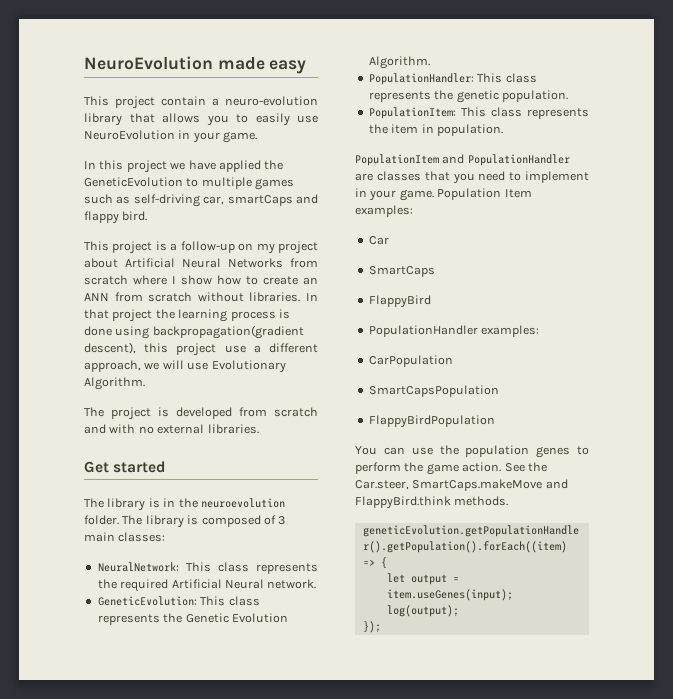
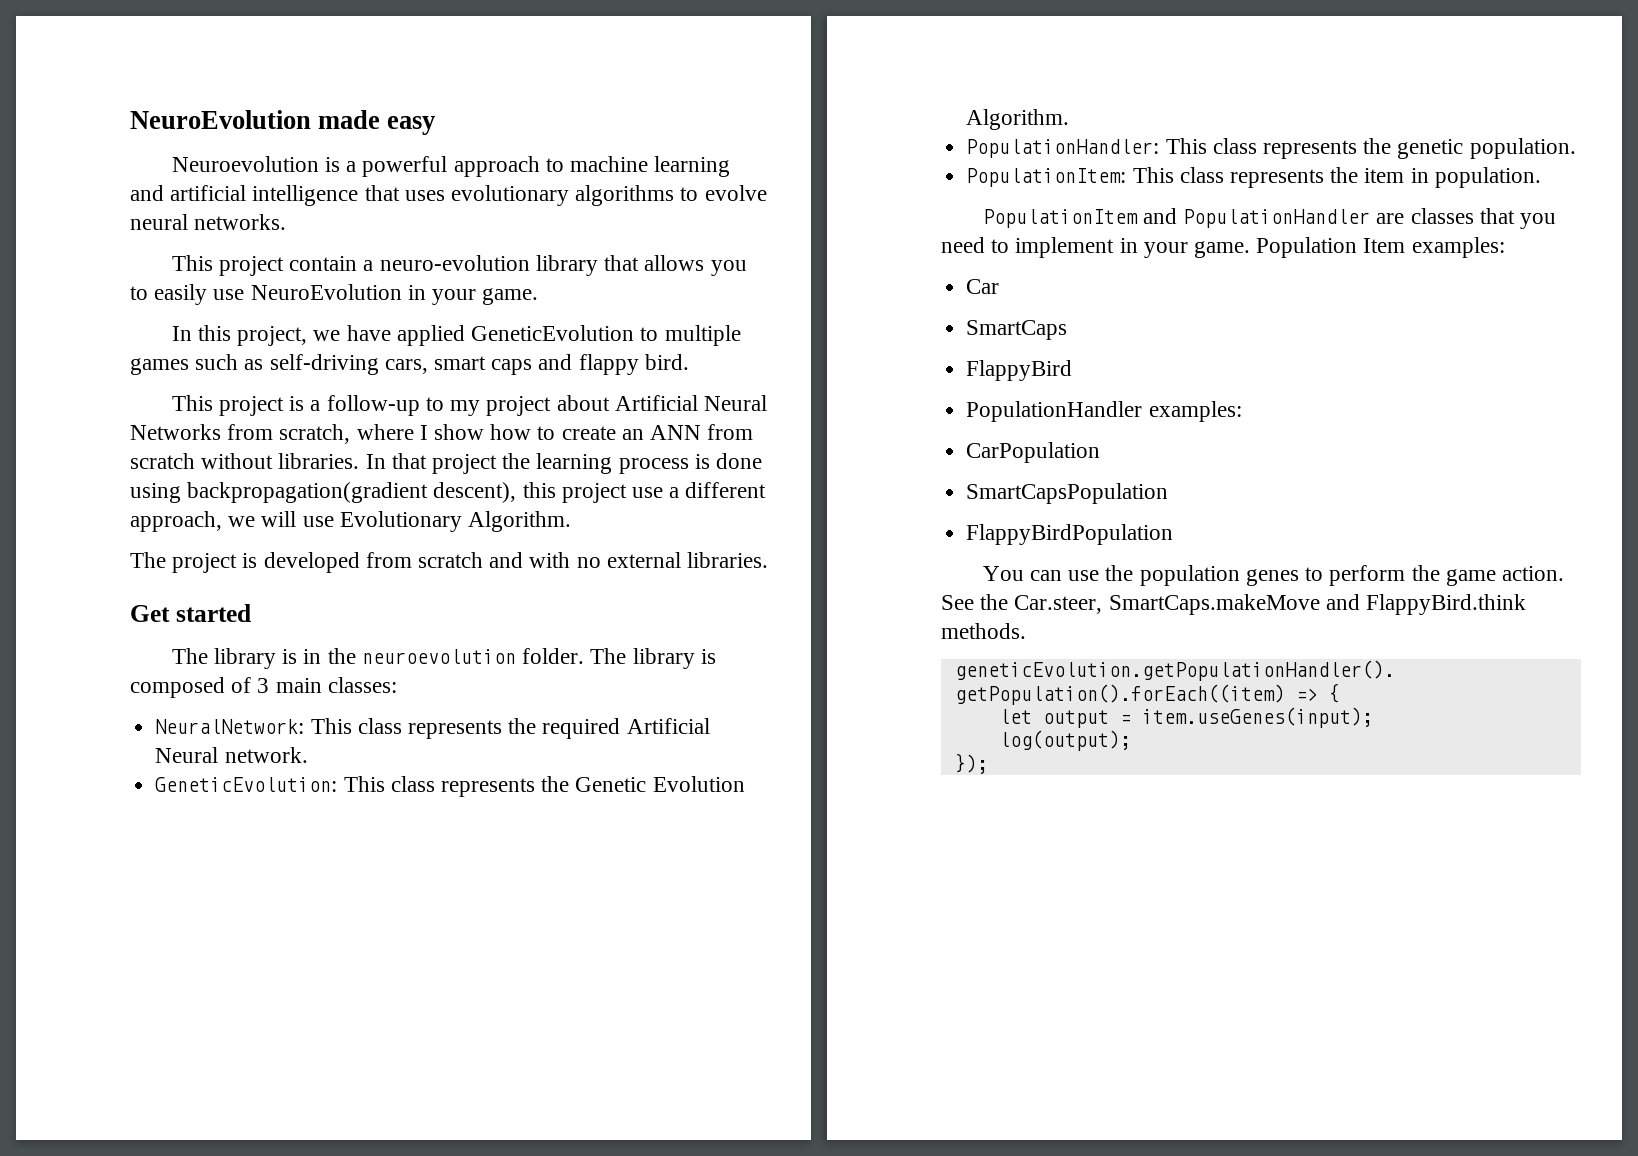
+ Neuroevolution is a powerful approach to machine learning and artificial intelligence that uses evolutionary algorithms to evolve neural networks.
- In this project we have applied the GeneticEvolution to multiple games such as self-driving car, smartCaps and flappy bird.
+ In this project, we have applied GeneticEvolution to multiple games such as self-driving cars, smart caps and flappy bird.
- This project is a follow-up on my project about Artificial Neural Networks from scratch where I show how to create an ANN from scratch without libraries.
+ This project is a follow-up to my project about Artificial Neural Networks from scratch, where I show how to create an ANN from scratch without libraries.

